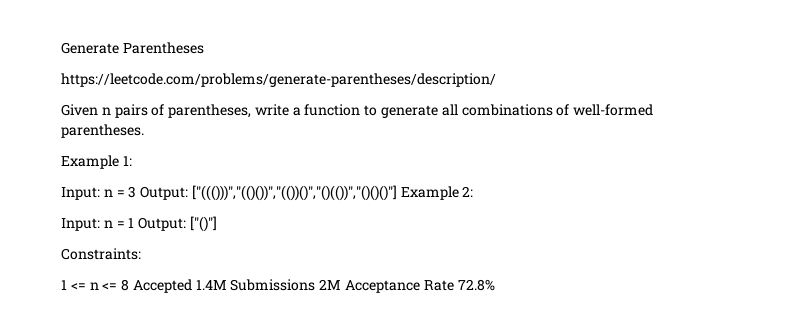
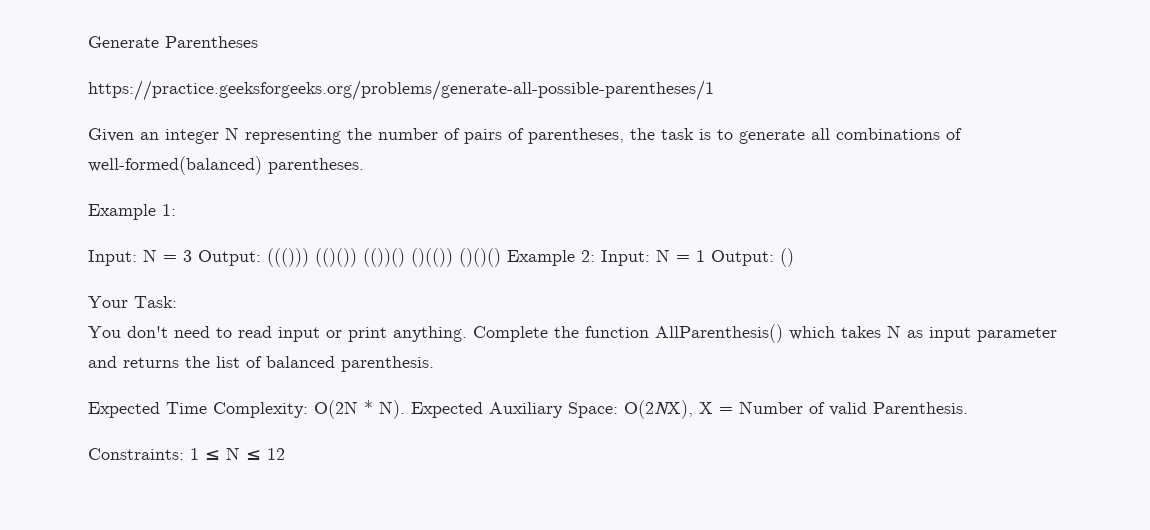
- https://leetcode.com/problems/generate-parentheses/description/
+ https://practice.geeksforgeeks.org/problems/generate-all-possible-parentheses/1
- Given n pairs of parentheses, write a function to generate all combinations of well-formed parentheses.
+ Given an integer N representing the number of pairs of parentheses, the task is to generate all combinations of well-formed(balanced) parentheses.
- Input: n = 3 Output: ["((()))","(()())","(())()","()(())","()()()"] Example 2:
- Input: n = 1 Output: ["()"]
- Constraints:
- 1 <= n <= 8 Accepted 1.4M Submissions 2M Acceptance Rate 72.8%
+ Input: N = 3 Output: ((())) (()()) (())() ()(()) ()()() Example 2: Input: N = 1 Output: ()
+ Your Task:
+ You don't need to read input or print anything. Complete the function AllParenthesis() which takes N as input parameter and returns the list of balanced parenthesis.
+ Expected Time Complexity: O(2N * N). Expected Auxiliary Space: O(2NX), X = Number of valid Parenthesis.
+ Constraints: 1 ≤ N ≤ 12

